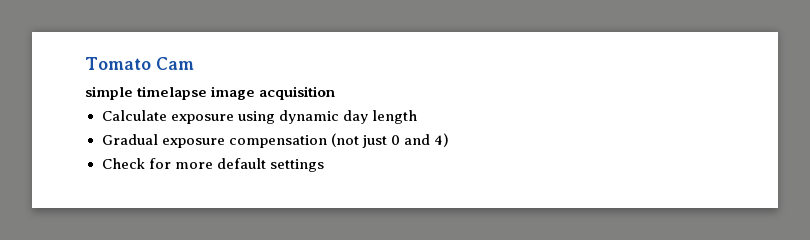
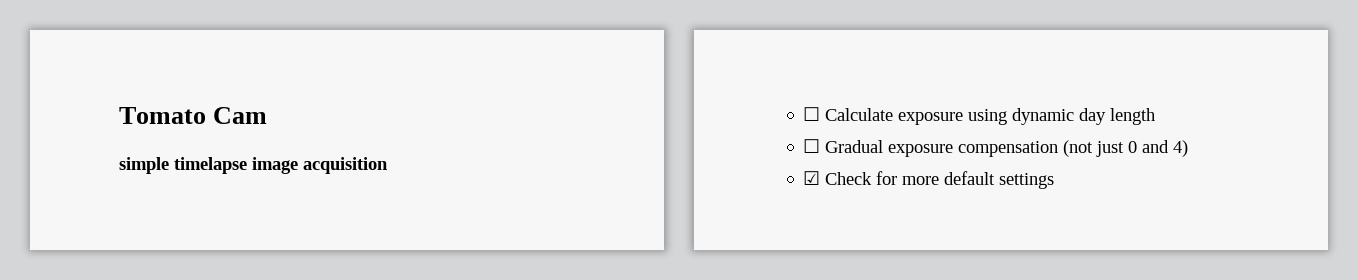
- Calculate exposure using dynamic day length
+ ☐ Calculate exposure using dynamic day length
- Gradual exposure compensation (not just 0 and 4)
+ ☐ Gradual exposure compensation (not just 0 and 4)
- Check for more default settings
+ ☑ Check for more default settings

